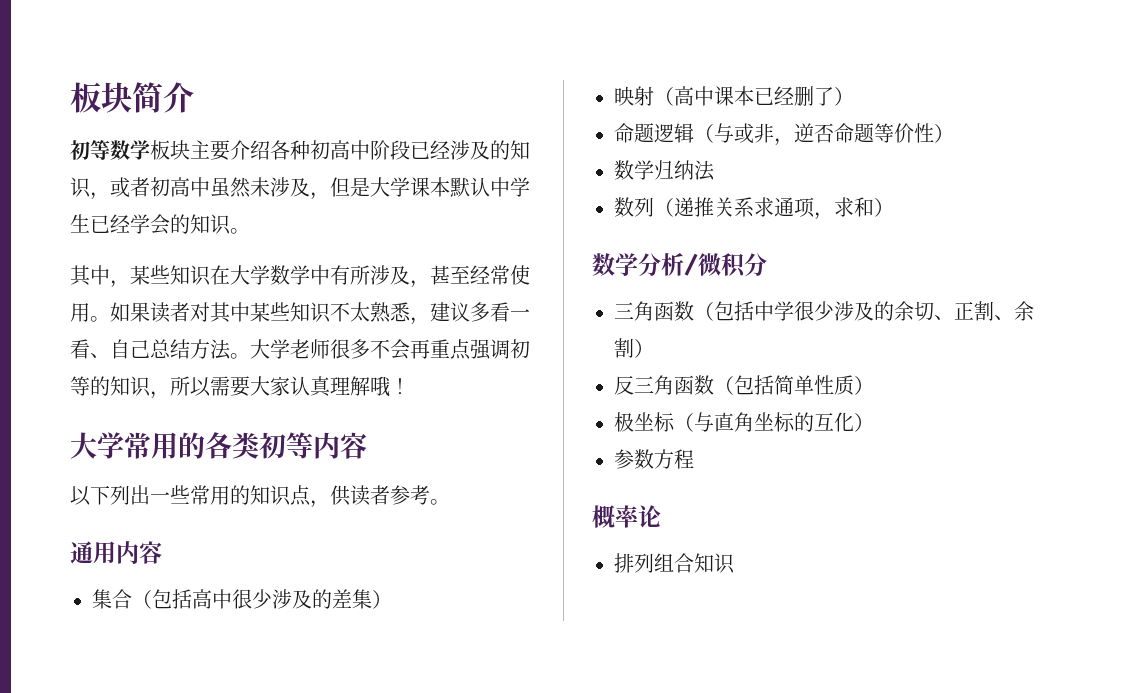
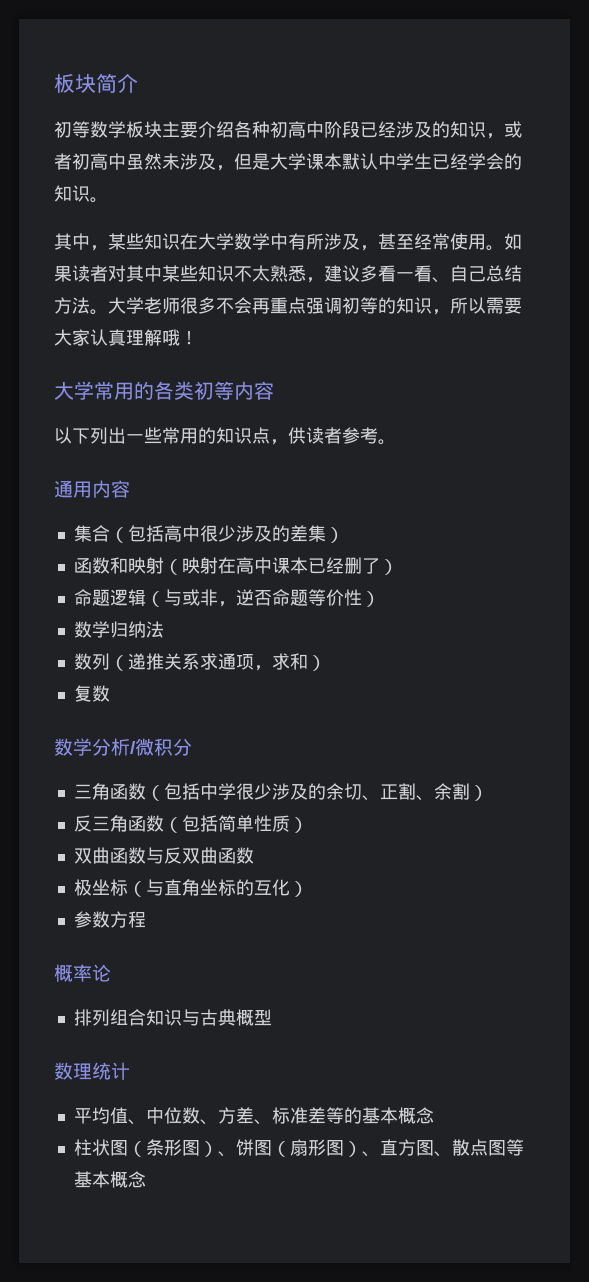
- 映射（高中课本已经删了）
+ 函数和映射（映射在高中课本已经删了）
+ 复数
+ 双曲函数与反双曲函数
- 排列组合知识
+ 排列组合知识与古典概型
+ 数理统计
+ 平均值、中位数、方差、标准差等的基本概念
+ 柱状图（条形图）、饼图（扇形图）、直方图、散点图等基本概念

